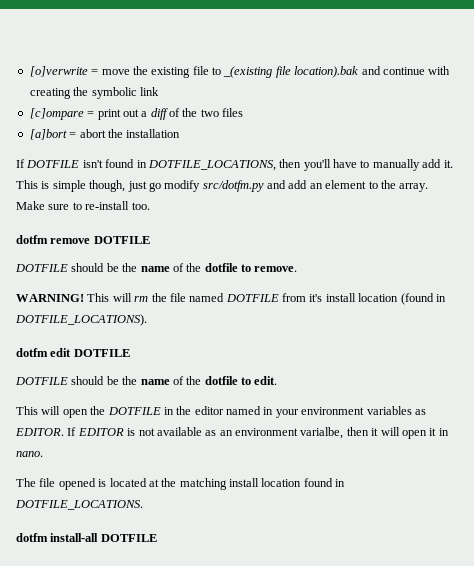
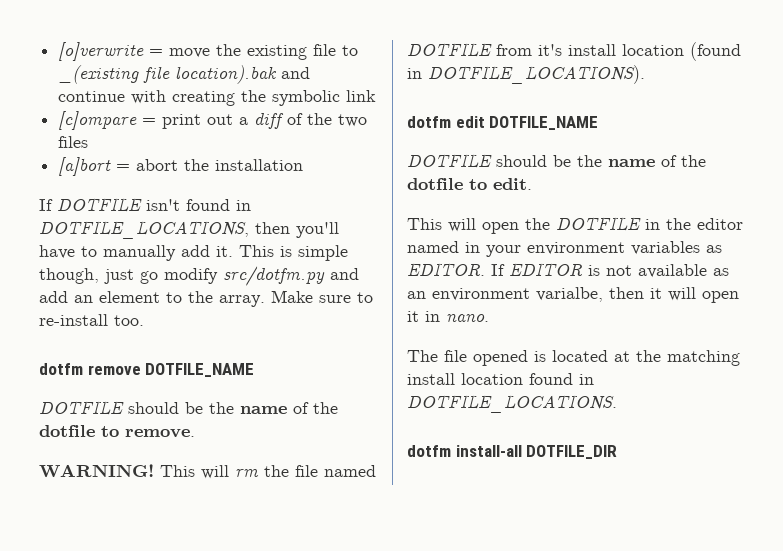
- dotfm remove DOTFILE
+ dotfm remove DOTFILE_NAME
- dotfm edit DOTFILE
+ dotfm edit DOTFILE_NAME
- dotfm install-all DOTFILE
+ dotfm install-all DOTFILE_DIR

